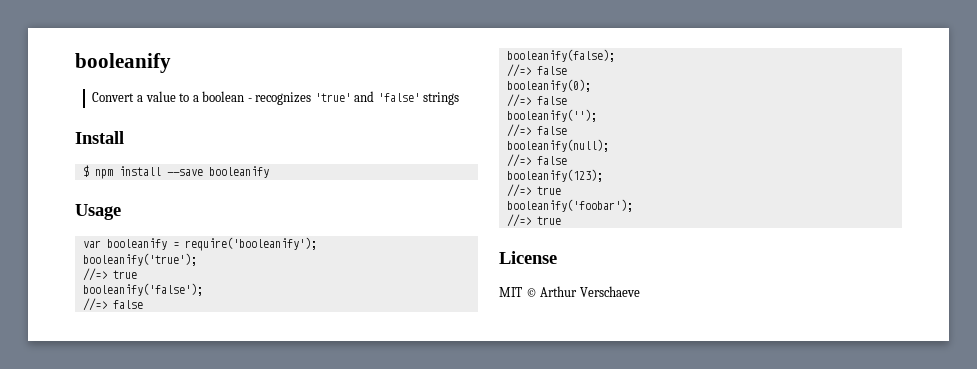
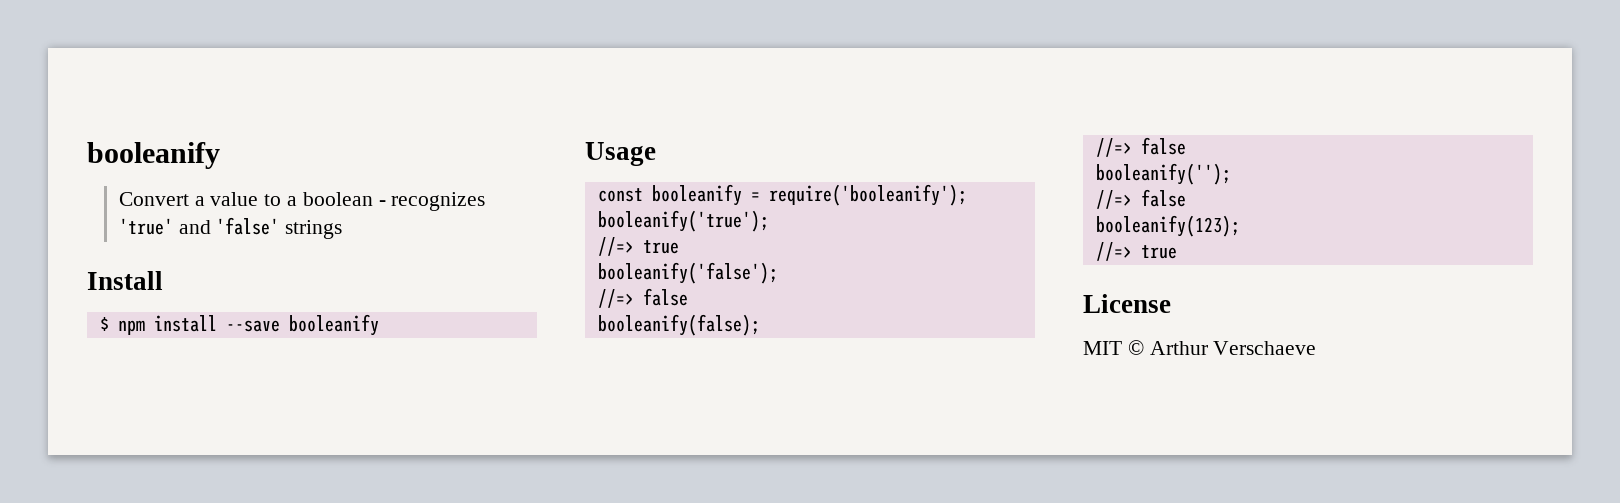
- var booleanify = require('booleanify');
+ const booleanify = require('booleanify');
- booleanify(0);
- //=> false
- booleanify(null);
- //=> false
- booleanify('foobar');
- //=> true

